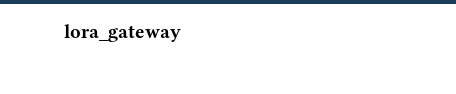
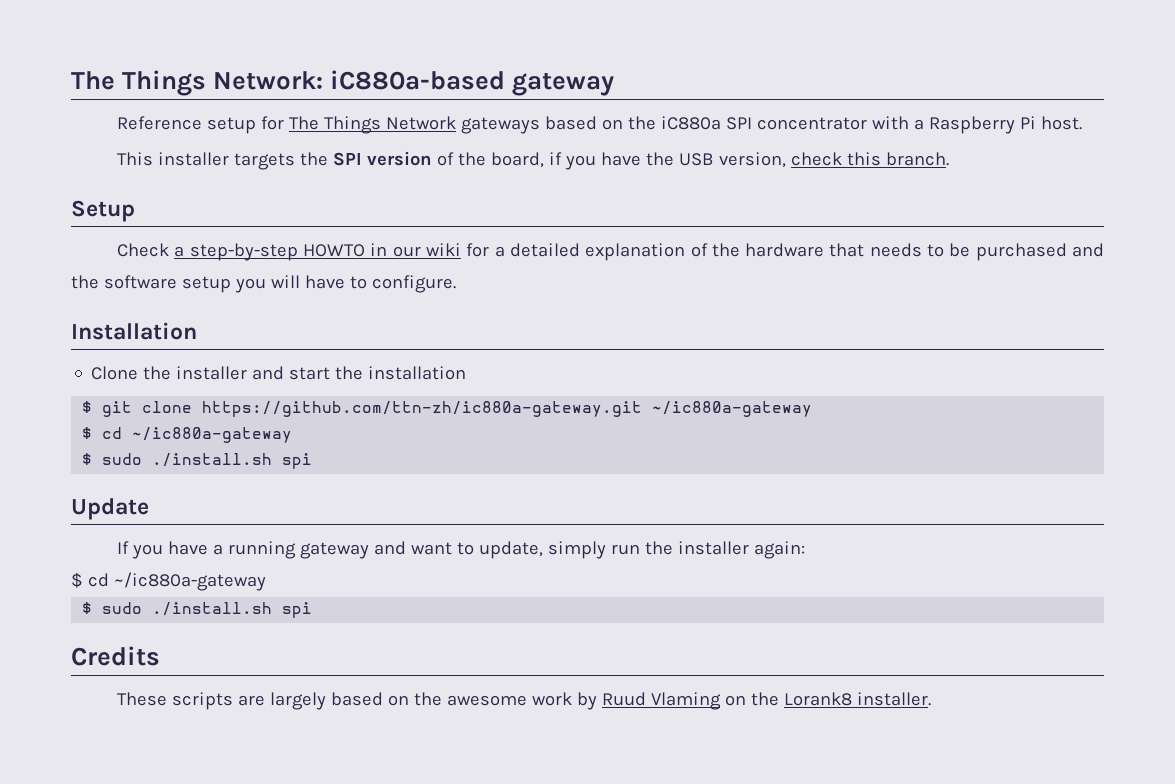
- lora_gateway
+ The Things Network: iC880a-based gateway
+ Reference setup for The Things Network gateways based on the iC880a SPI concentrator with a Raspberry Pi host.
+ This installer targets the SPI version of the board, if you have the USB version, check this branch.
+ Setup
+ Check a step-by-step HOWTO in our wiki for a detailed explanation of the hardware that needs to be purchased and the software setup you will have to configure.
+ Installation
+ Clone the installer and start the installation
+ $ git clone https://github.com/ttn-zh/ic880a-gateway.git ~/ic880a-gateway
+ $ cd ~/ic880a-gateway
+ $ sudo ./install.sh spi
+ Update
+ If you have a running gateway and want to update, simply run the installer again:
+ $ cd ~/ic880a-gateway
+ $ sudo ./install.sh spi
+ Credits
+ These scripts are largely based on the awesome work by Ruud Vlaming on the Lorank8 installer.

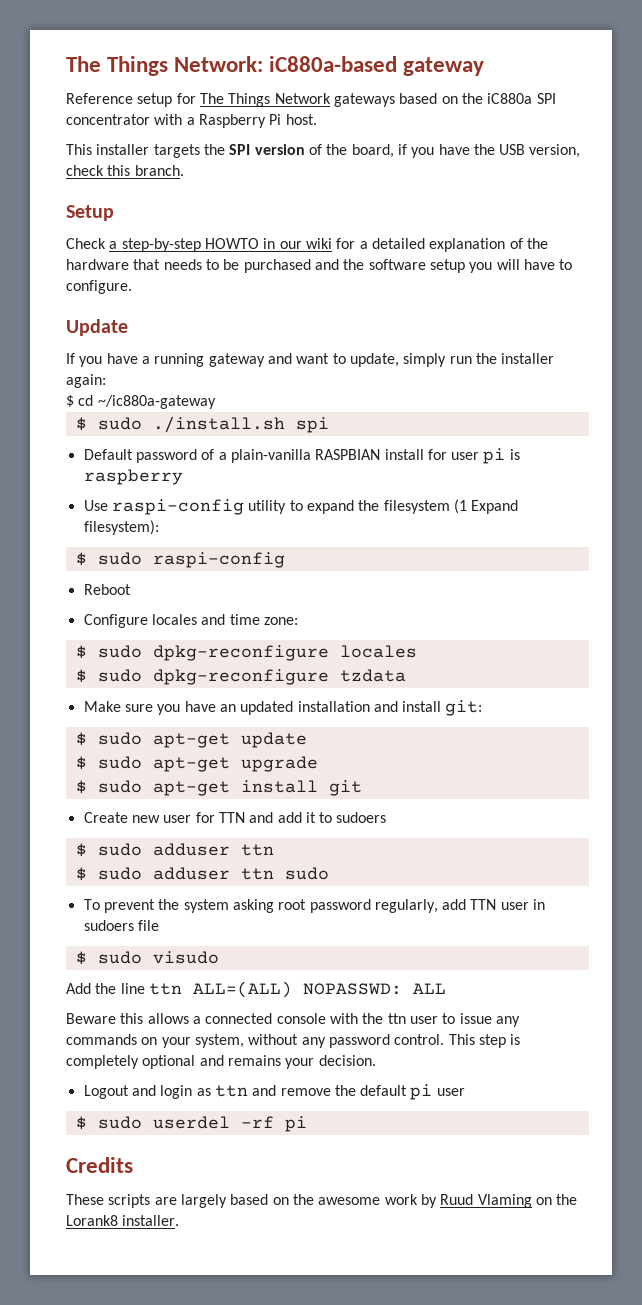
- Installation
- Clone the installer and start the installation
- $ git clone https://github.com/ttn-zh/ic880a-gateway.git ~/ic880a-gateway
- $ cd ~/ic880a-gateway
- $ sudo ./install.sh spi
+ Default password of a plain-vanilla RASPBIAN install for user pi is raspberry
+ Use raspi-config utility to expand the filesystem (1 Expand filesystem):
+ $ sudo raspi-config
+ Reboot
+ Configure locales and time zone:
+ $ sudo dpkg-reconfigure locales
+ $ sudo dpkg-reconfigure tzdata
+ Make sure you have an updated installation and install git:
+ $ sudo apt-get update
+ $ sudo apt-get upgrade
+ $ sudo apt-get install git
+ Create new user for TTN and add it to sudoers
+ $ sudo adduser ttn
+ $ sudo adduser ttn sudo
+ To prevent the system asking root password regularly, add TTN user in sudoers file
+ $ sudo visudo
+ Add the line ttn ALL=(ALL) NOPASSWD: ALL
+ Beware this allows a connected console with the ttn user to issue any commands on your system, without any password control. This step is completely optional and remains your decision.
+ Logout and login as ttn and remove the default pi user
+ $ sudo userdel -rf pi

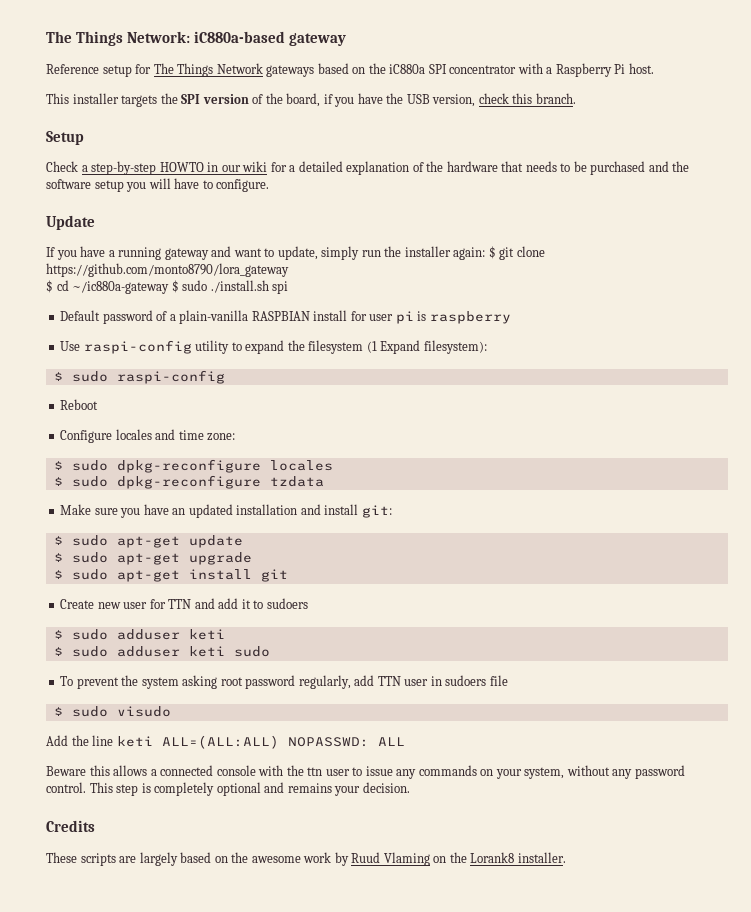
- If you have a running gateway and want to update, simply run the installer again:
+ If you have a running gateway and want to update, simply run the installer again: $ git clone https://github.com/monto8790/lora_gateway
- $ cd ~/ic880a-gateway
- $ sudo ./install.sh spi
+ $ cd ~/ic880a-gateway $ sudo ./install.sh spi
  Create new user for TTN and add it to sudoers
- $ sudo adduser ttn
- $ sudo adduser ttn sudo
+ $ sudo adduser keti
+ $ sudo adduser keti sudo
- Add the line ttn ALL=(ALL) NOPASSWD: ALL
+ Add the line keti ALL=(ALL:ALL) NOPASSWD: ALL
- Logout and login as ttn and remove the default pi user
- $ sudo userdel -rf pi

